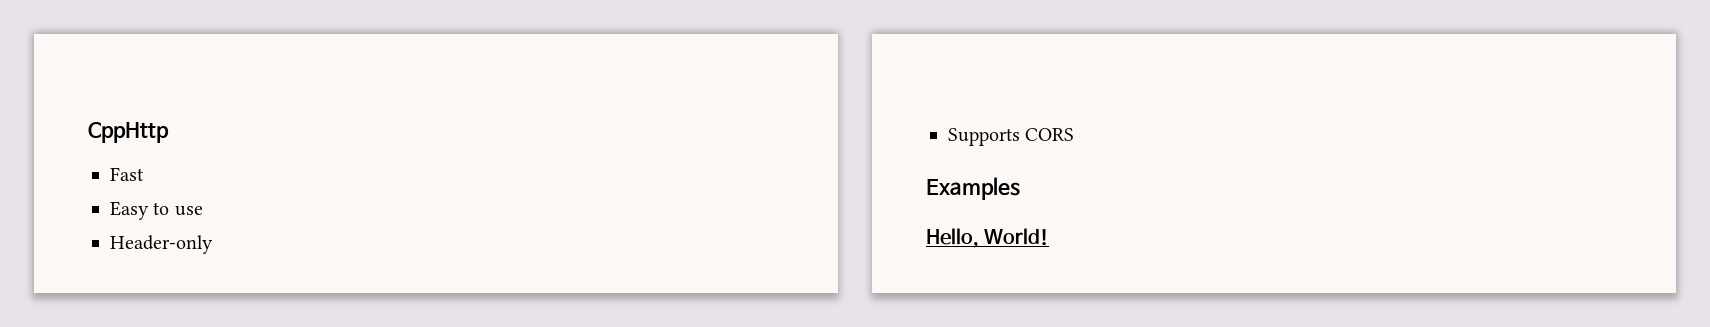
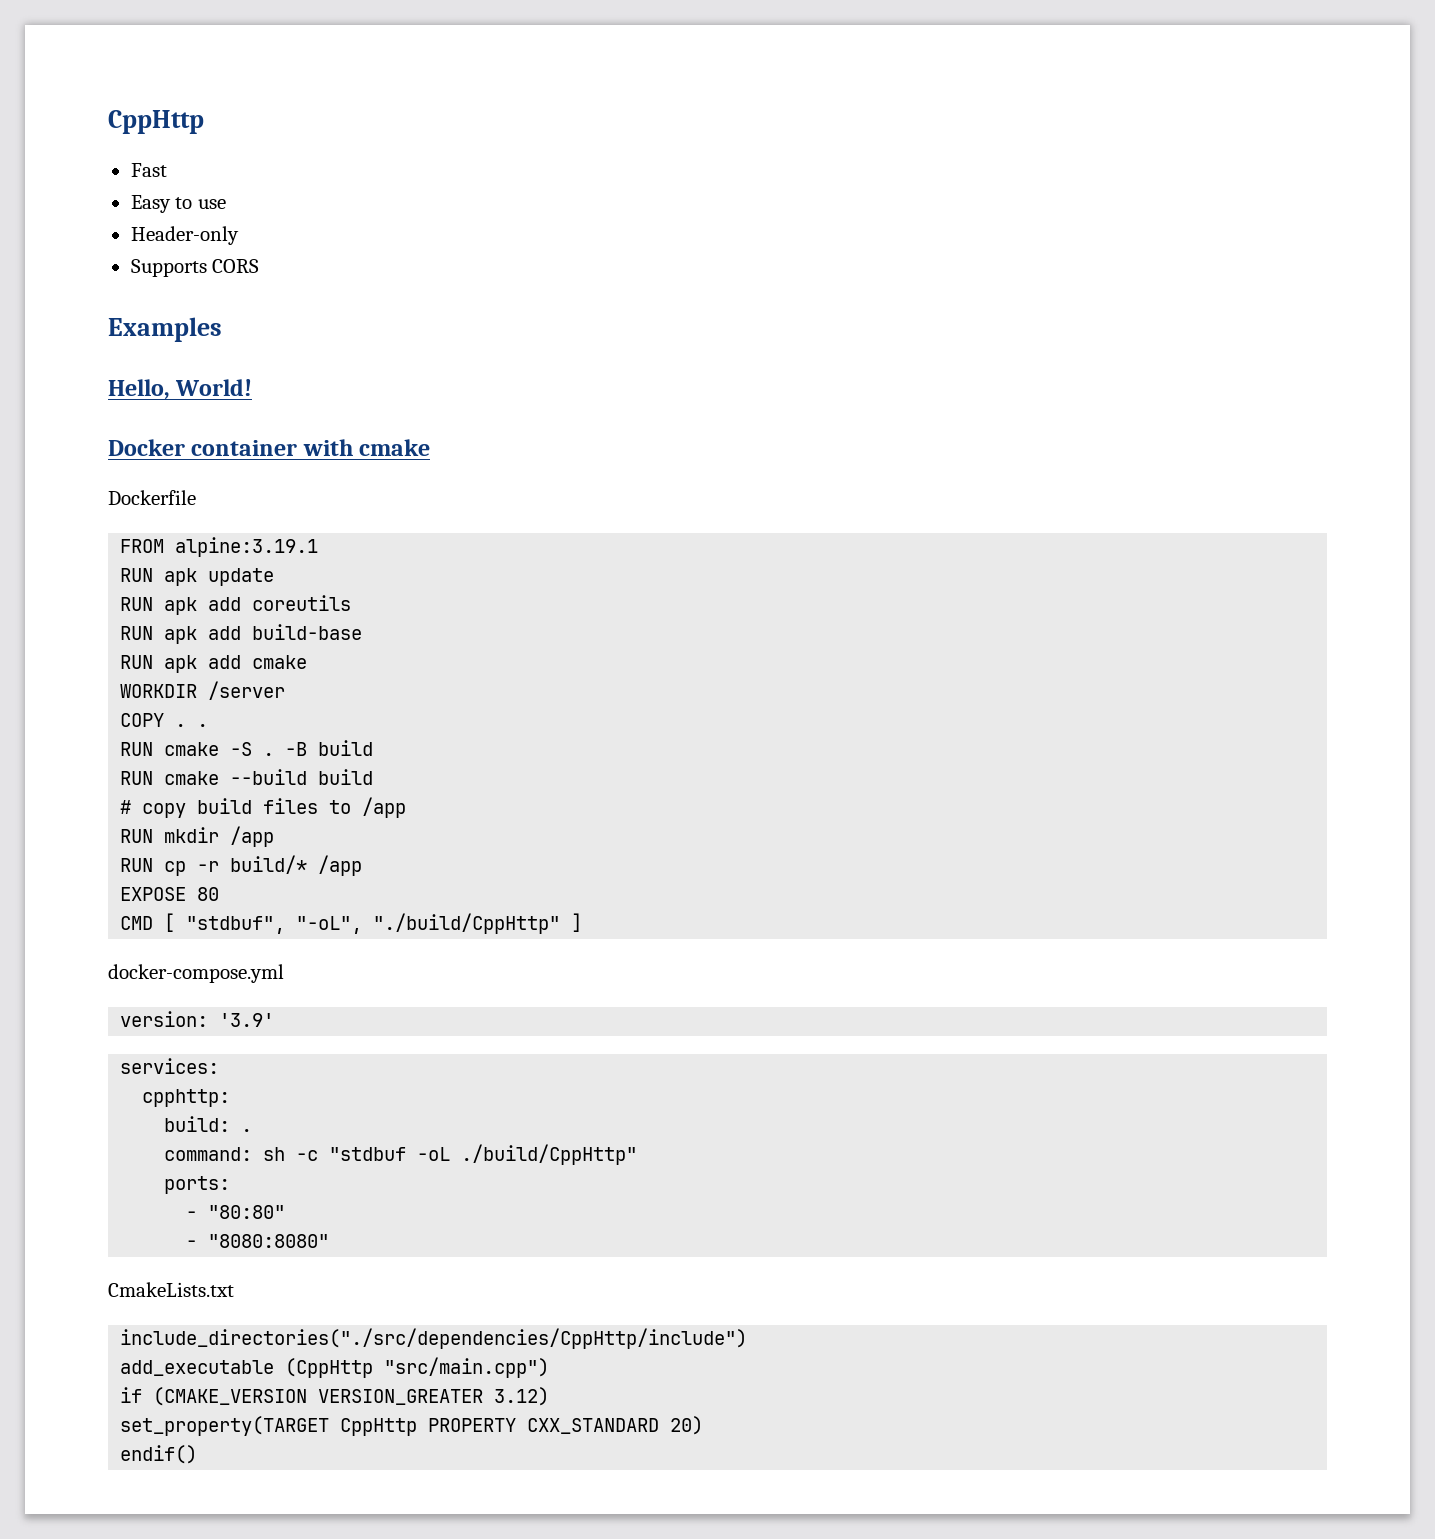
+ Docker container with cmake
+ Dockerfile
+ FROM alpine:3.19.1
+ RUN apk update
+ RUN apk add coreutils
+ RUN apk add build-base
+ RUN apk add cmake
+ WORKDIR /server
+ COPY . .
+ RUN cmake -S . -B build
+ RUN cmake --build build
+ # copy build files to /app
+ RUN mkdir /app
+ RUN cp -r build/* /app
+ EXPOSE 80
+ CMD [ "stdbuf", "-oL", "./build/CppHttp" ]
+ docker-compose.yml
+ version: '3.9'
+ services:
+ cpphttp:
+ build: .
+ command: sh -c "stdbuf -oL ./build/CppHttp"
+ ports:
+ - "80:80"
+ - "8080:8080"
+ CmakeLists.txt
+ include_directories("./src/dependencies/CppHttp/include")
+ add_executable (CppHttp "src/main.cpp")
+ if (CMAKE_VERSION VERSION_GREATER 3.12)
+ set_property(TARGET CppHttp PROPERTY CXX_STANDARD 20)
+ endif()

